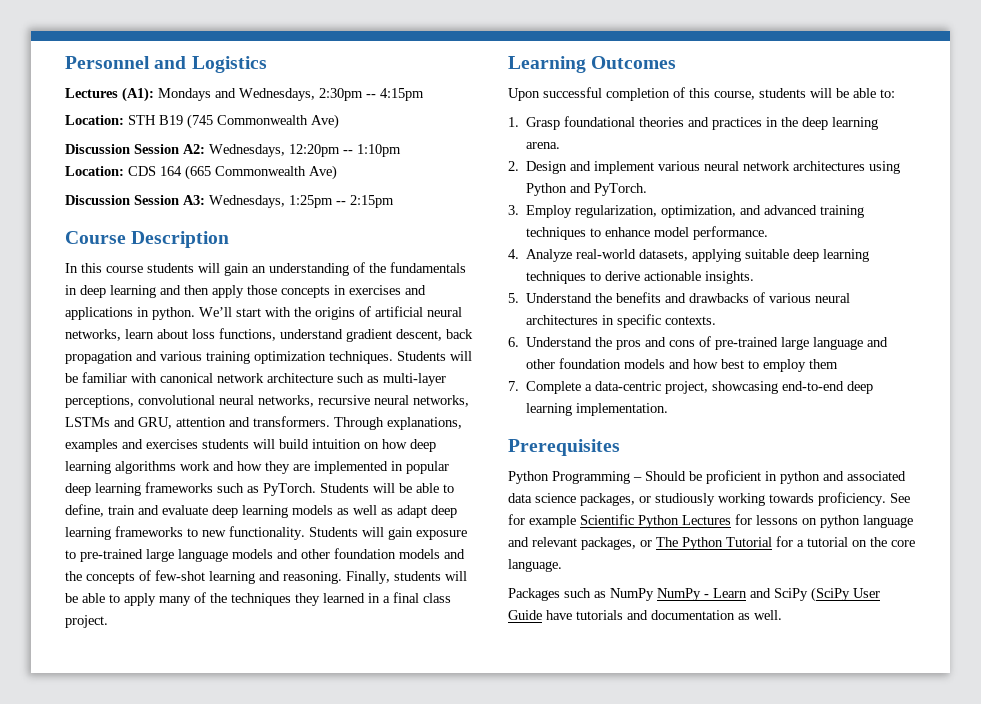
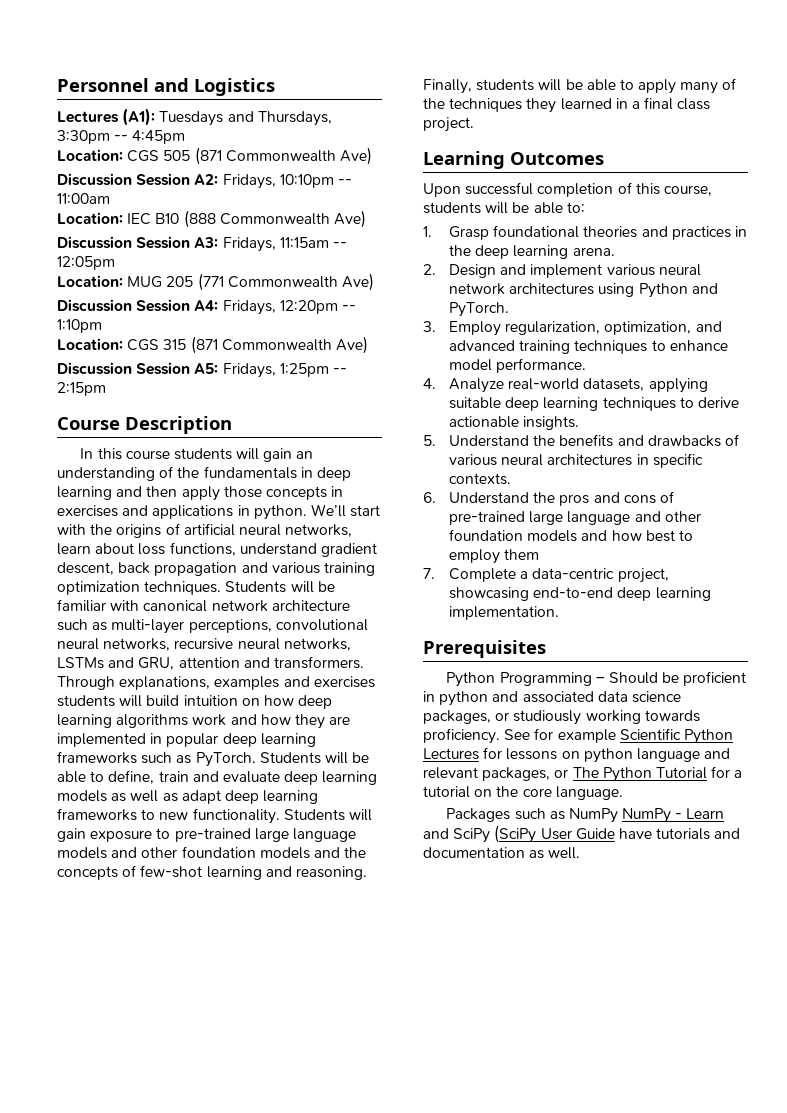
- Lectures (A1): Mondays and Wednesdays, 2:30pm -- 4:15pm
- Location: STH B19 (745 Commonwealth Ave)
+ Lectures (A1): Tuesdays and Thursdays, 3:30pm -- 4:45pm
+ Location: CGS 505 (871 Commonwealth Ave)
- Discussion Session A2: Wednesdays, 12:20pm -- 1:10pm
- Location: CDS 164 (665 Commonwealth Ave)
+ Discussion Session A2: Fridays, 10:10pm -- 11:00am
+ Location: IEC B10 (888 Commonwealth Ave)
- Discussion Session A3: Wednesdays, 1:25pm -- 2:15pm
+ Discussion Session A3: Fridays, 11:15am -- 12:05pm
+ Location: MUG 205 (771 Commonwealth Ave)
+ Discussion Session A4: Fridays, 12:20pm -- 1:10pm
+ Location: CGS 315 (871 Commonwealth Ave)
+ Discussion Session A5: Fridays, 1:25pm -- 2:15pm

